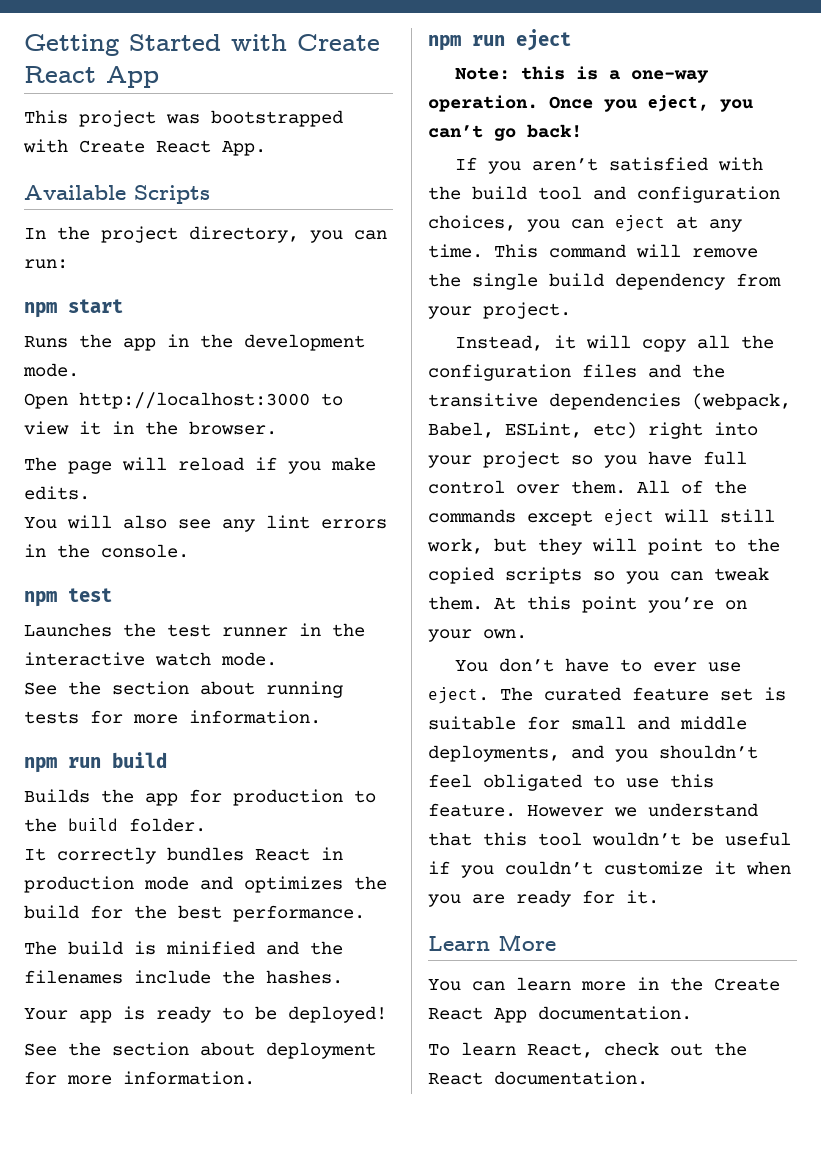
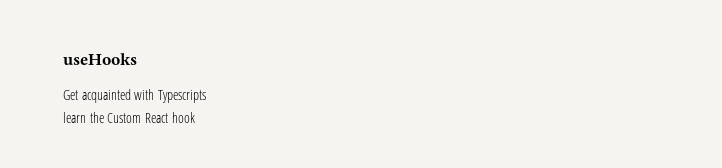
- Getting Started with Create React App
- This project was bootstrapped with Create React App.
- Available Scripts
- In the project directory, you can run:
- npm start
- Runs the app in the development mode.
- Open http://localhost:3000 to view it in the browser.
- The page will reload if you make edits.
- You will also see any lint errors in the console.
- npm test
- Launches the test runner in the interactive watch mode.
- See the section about running tests for more information.
- npm run build
- Builds the app for production to the build folder.
- It correctly bundles React in production mode and optimizes the build for the best performance.
- The build is minified and the filenames include the hashes.
- Your app is ready to be deployed!
- See the section about deployment for more information.
- npm run eject
- Note: this is a one-way operation. Once you eject, you can’t go back!
- If you aren’t satisfied with the build tool and configuration choices, you can eject at any time. This command will remove the single build dependency from your project.
- Instead, it will copy all the configuration files and the transitive dependencies (webpack, Babel, ESLint, etc) right into your project so you have full control over them. All of the commands except eject will still work, but they will point to the copied scripts so you can tweak them. At this point you’re on your own.
- You don’t have to ever use eject. The curated feature set is suitable for small and middle deployments, and you shouldn’t feel obligated to use this feature. However we understand that this tool wouldn’t be useful if you couldn’t customize it when you are ready for it.
- Learn More
- You can learn more in the Create React App documentation.
- To learn React, check out the React documentation.
+ useHooks
+ Get acquainted with Typescripts
+ learn the Custom React hook

